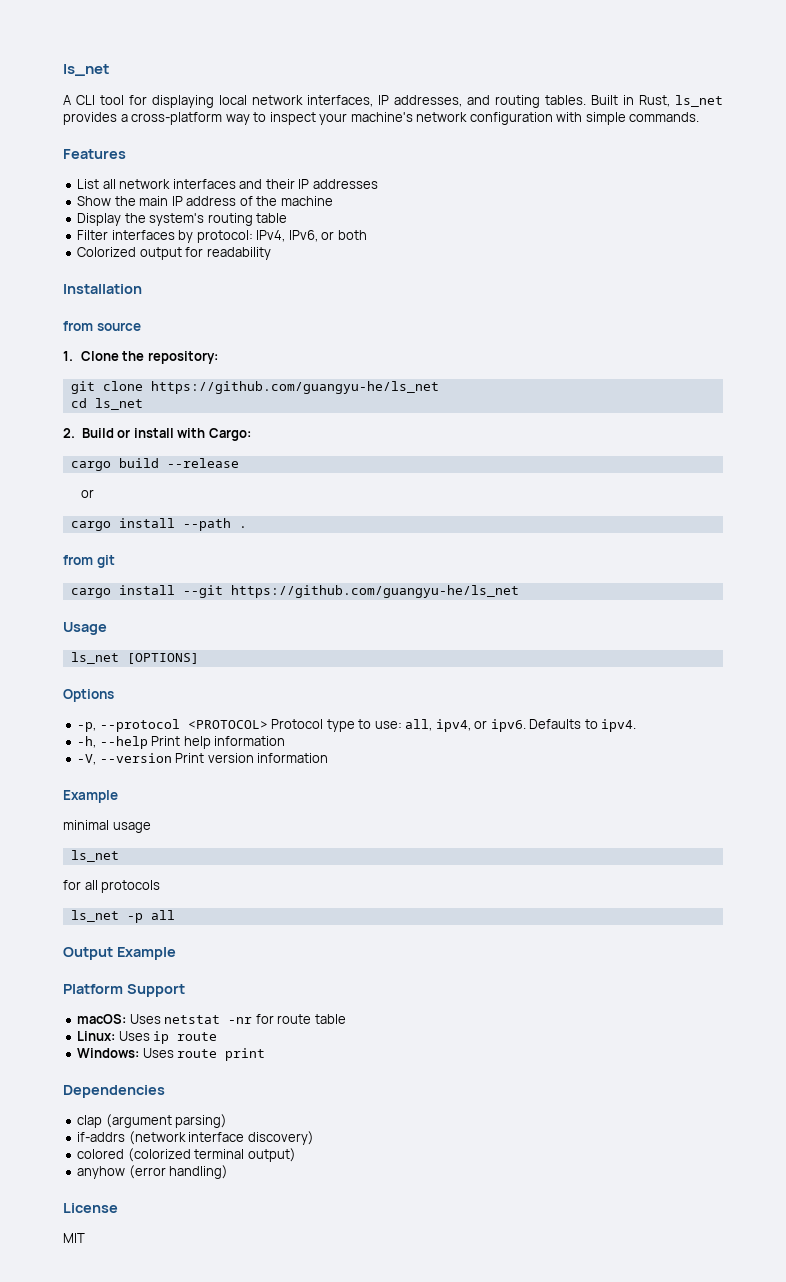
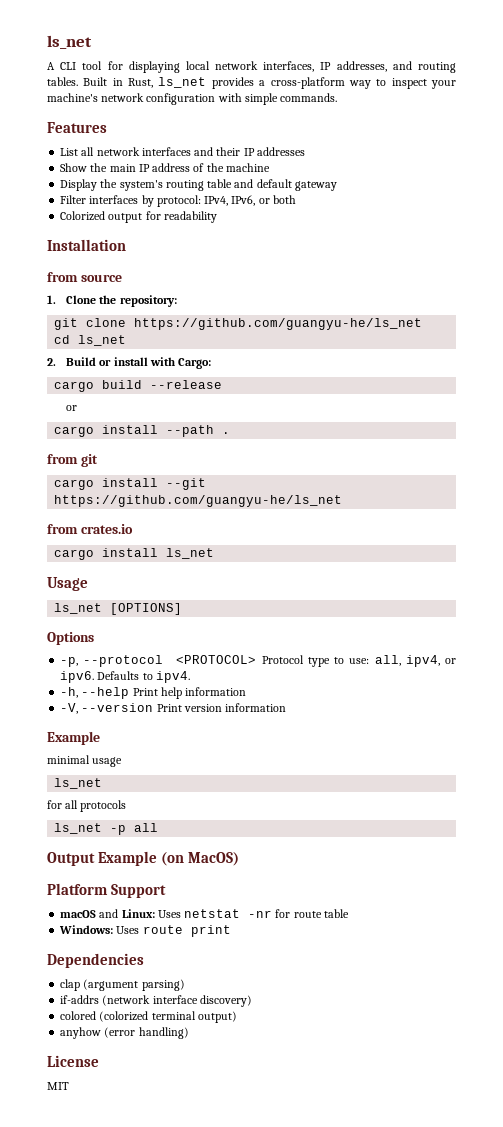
- Display the system's routing table
+ Display the system's routing table and default gateway
+ from crates.io
+ cargo install ls_net
- Output Example
+ Output Example (on MacOS)
- macOS: Uses netstat -nr for route table
+ macOS and Linux: Uses netstat -nr for route table
- Linux: Uses ip route

